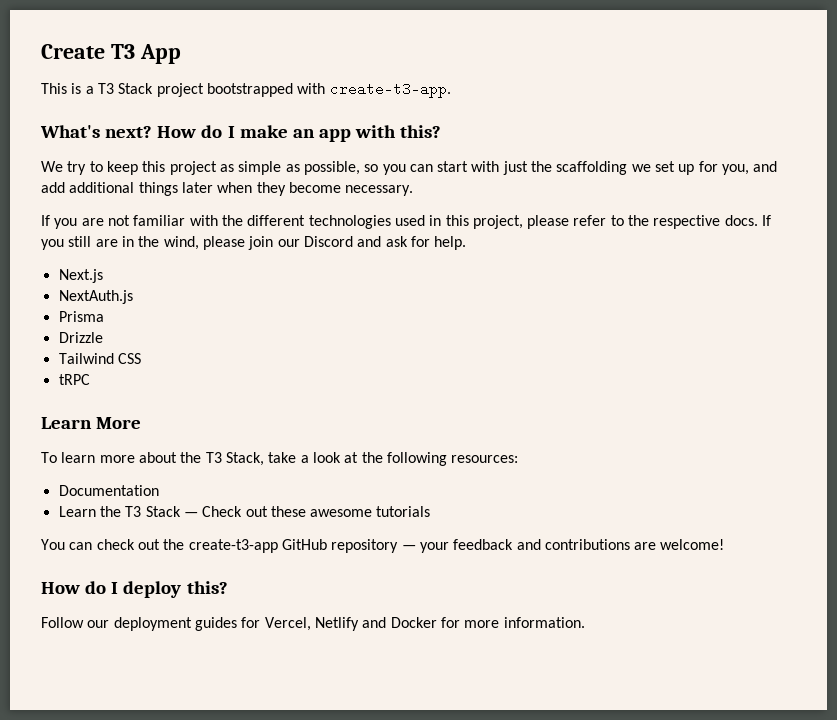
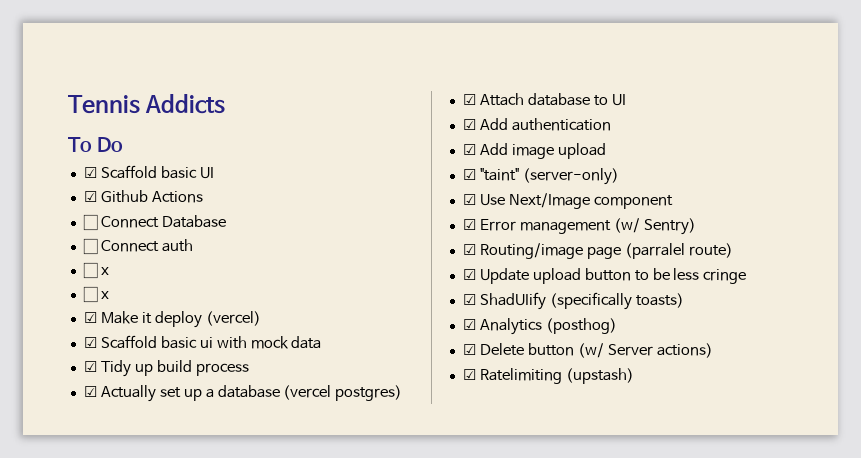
- Create T3 App
- This is a T3 Stack project bootstrapped with create-t3-app.
- What's next? How do I make an app with this?
- We try to keep this project as simple as possible, so you can start with just the scaffolding we set up for you, and add additional things later when they become necessary.
- If you are not familiar with the different technologies used in this project, please refer to the respective docs. If you still are in the wind, please join our Discord and ask for help.
- Next.js
- NextAuth.js
- Prisma
- Drizzle
- Tailwind CSS
- tRPC
- Learn More
- To learn more about the T3 Stack, take a look at the following resources:
- Documentation
- Learn the T3 Stack — Check out these awesome tutorials
- You can check out the create-t3-app GitHub repository — your feedback and contributions are welcome!
- How do I deploy this?
- Follow our deployment guides for Vercel, Netlify and Docker for more information.
+ Tennis Addicts
+ To Do
+ ☑ Scaffold basic UI
+ ☑ Github Actions
+ ☐ Connect Database
+ ☐ Connect auth
+ ☐ x
+ ☐ x
+ ☑ Make it deploy (vercel)
+ ☑ Scaffold basic ui with mock data
+ ☑ Tidy up build process
+ ☑ Actually set up a database (vercel postgres)
+ ☑ Attach database to UI
+ ☑ Add authentication
+ ☑ Add image upload
+ ☑ "taint" (server-only)
+ ☑ Use Next/Image component
+ ☑ Error management (w/ Sentry)
+ ☑ Routing/image page (parralel route)
+ ☑ Update upload button to be less cringe
+ ☑ ShadUIify (specifically toasts)
+ ☑ Analytics (posthog)
+ ☑ Delete button (w/ Server actions)
+ ☑ Ratelimiting (upstash)

